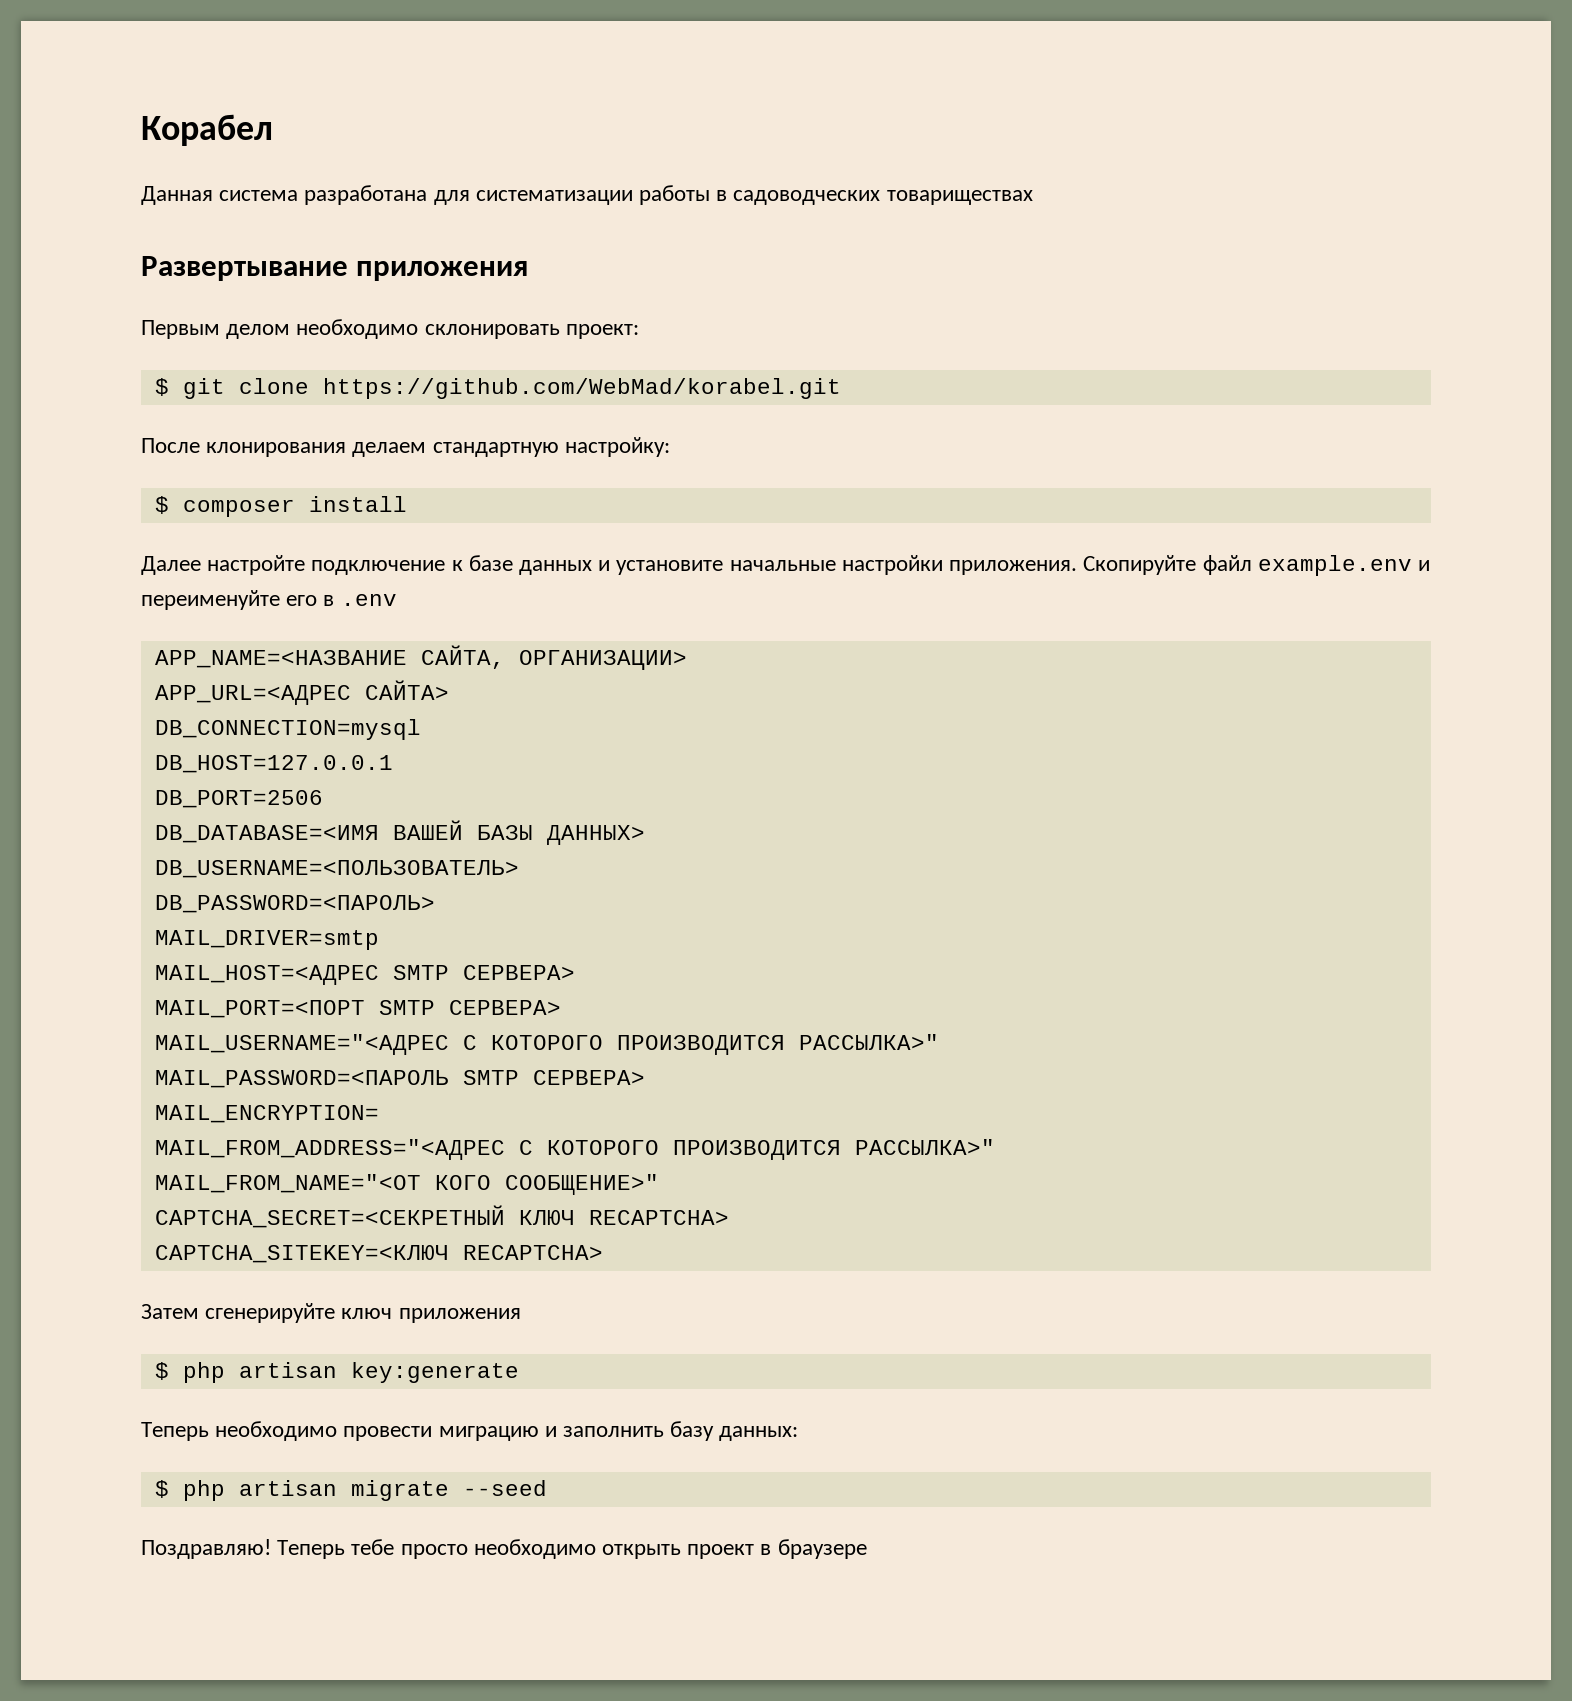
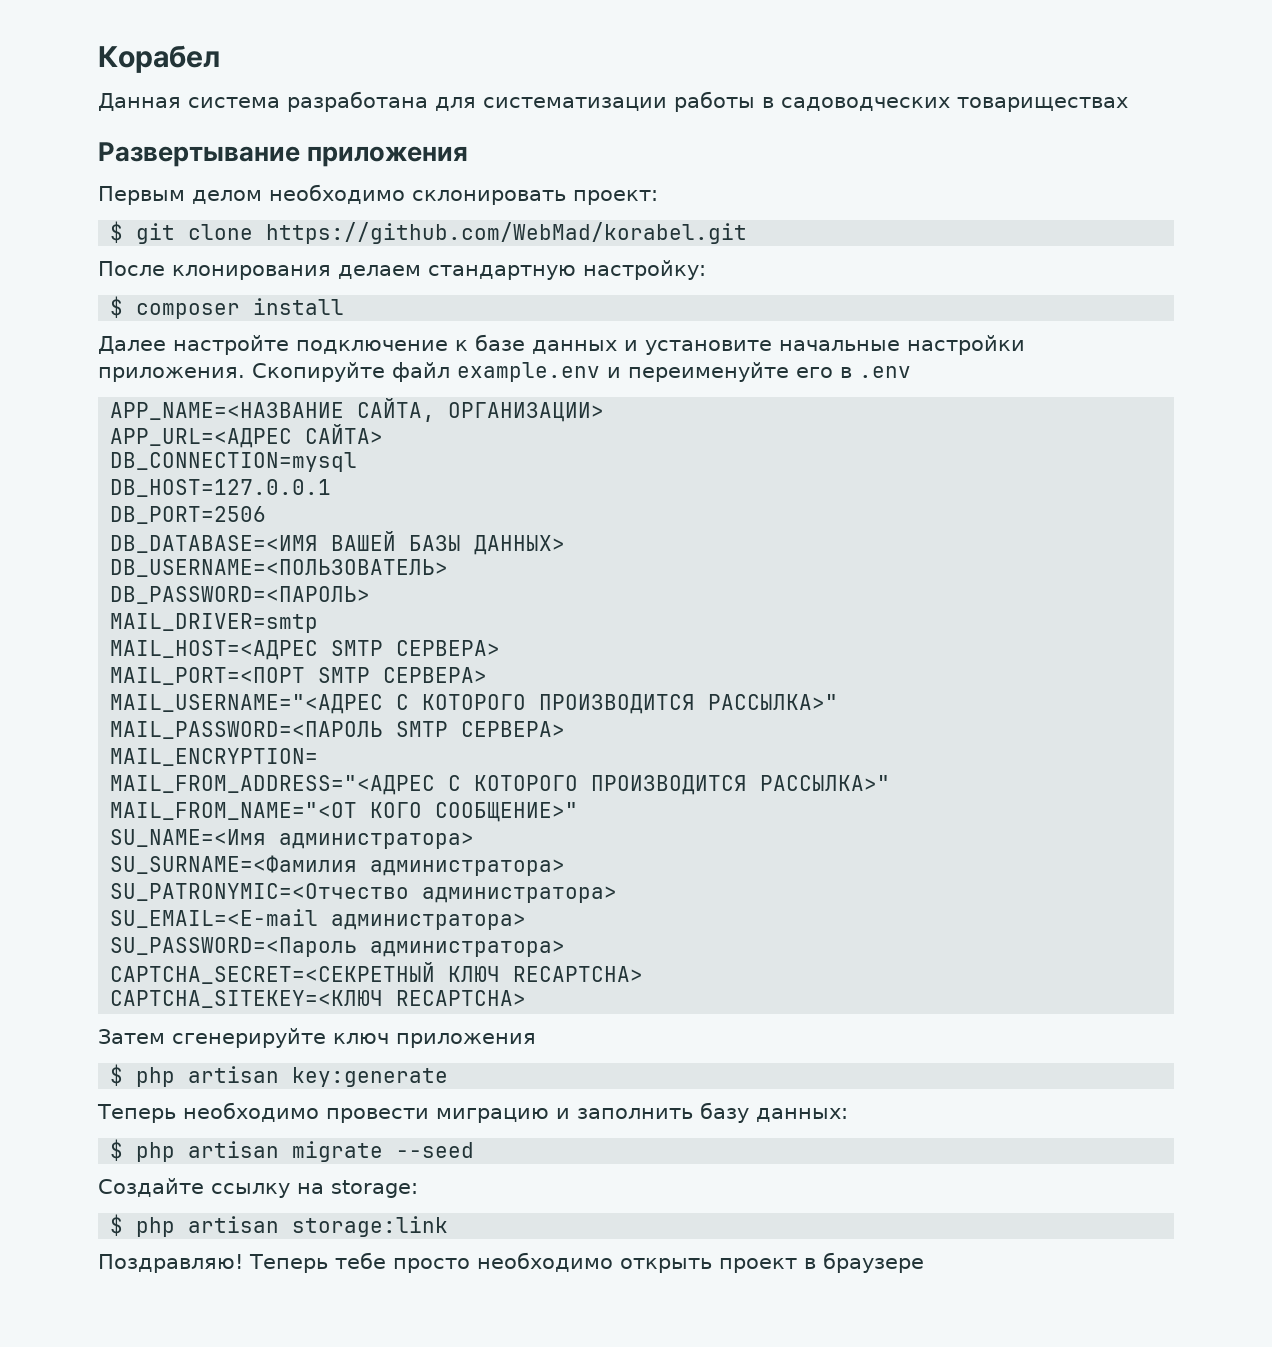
+ SU_NAME=<Имя администратора>
+ SU_SURNAME=<Фамилия администратора>
+ SU_PATRONYMIC=<Отчество администратора>
+ SU_EMAIL=<E-mail администратора>
+ SU_PASSWORD=<Пароль администратора>
+ Создайте ссылку на storage:
+ $ php artisan storage:link

